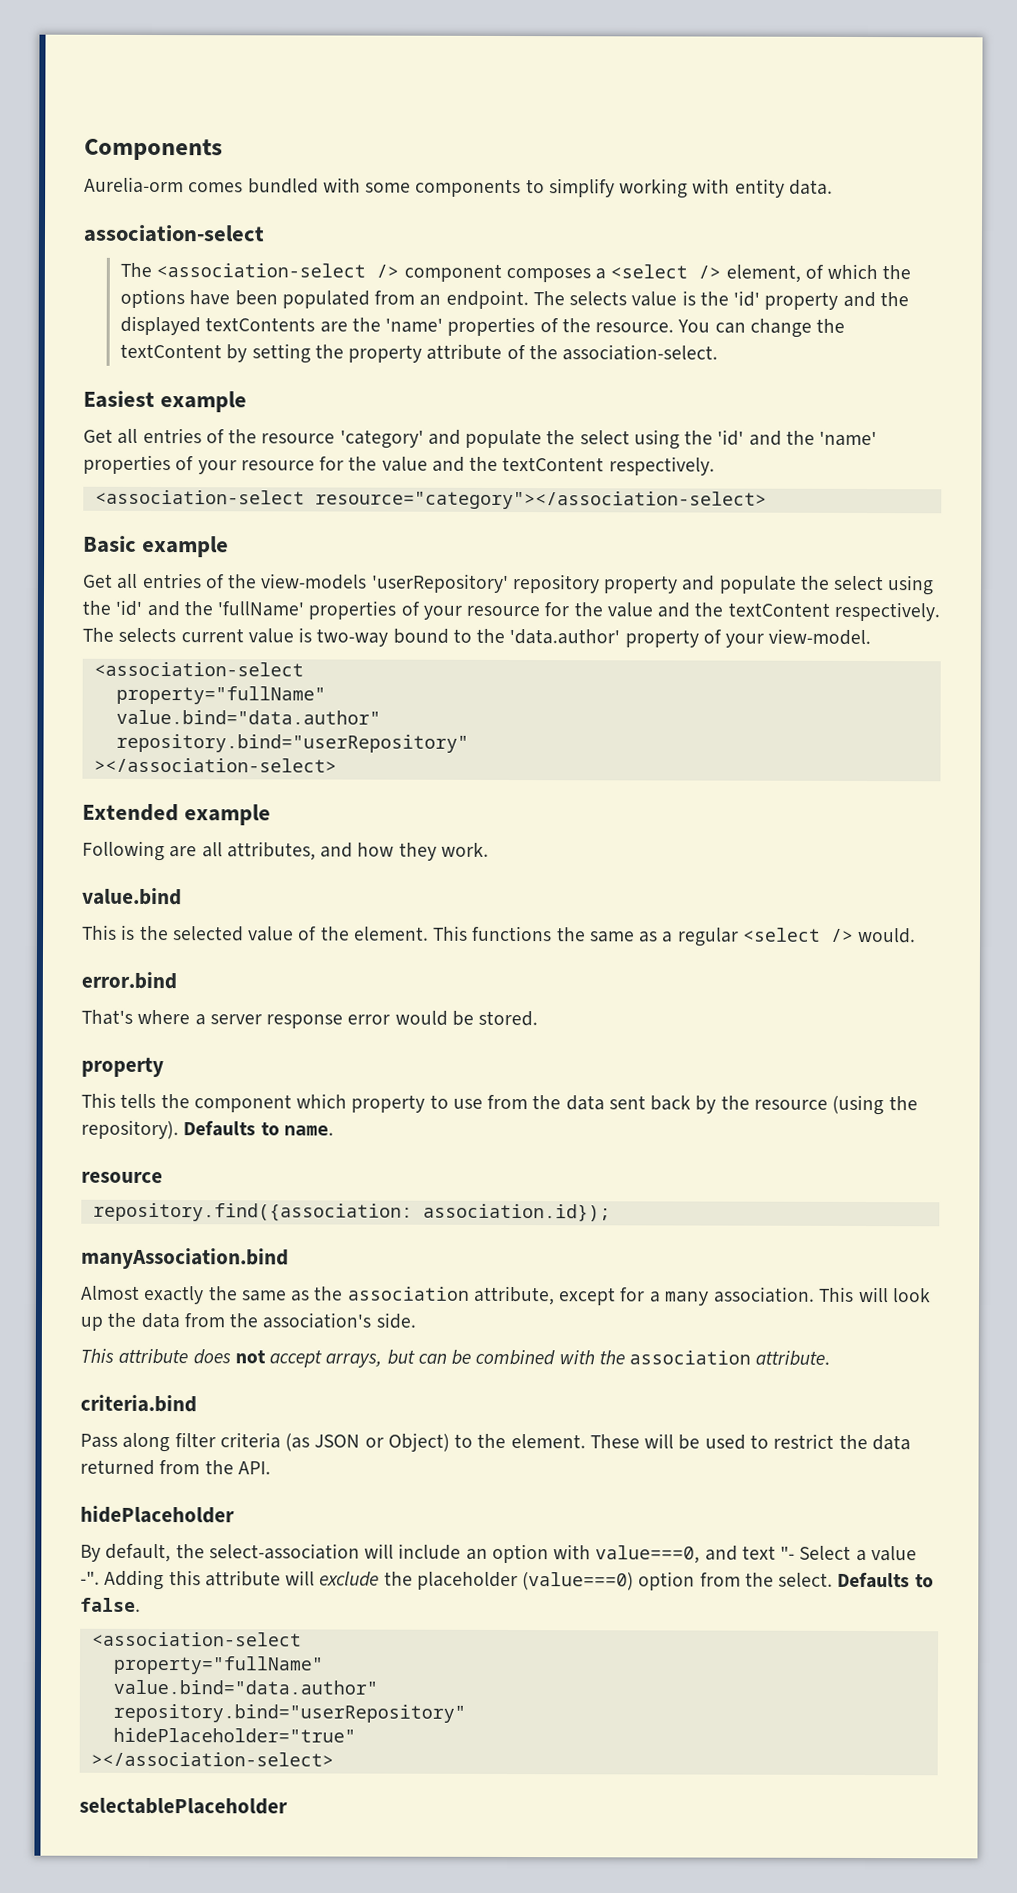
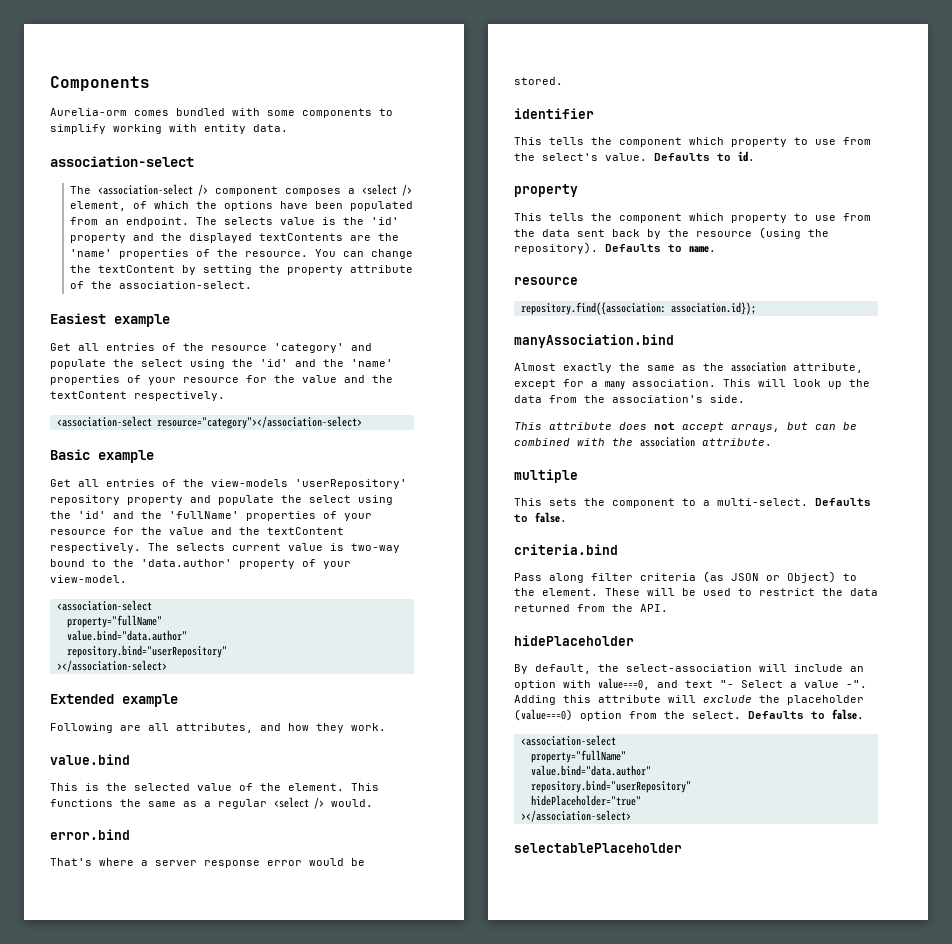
+ identifier
+ This tells the component which property to use from the select's value. Defaults to id.
+ multiple
+ This sets the component to a multi-select. Defaults to false.

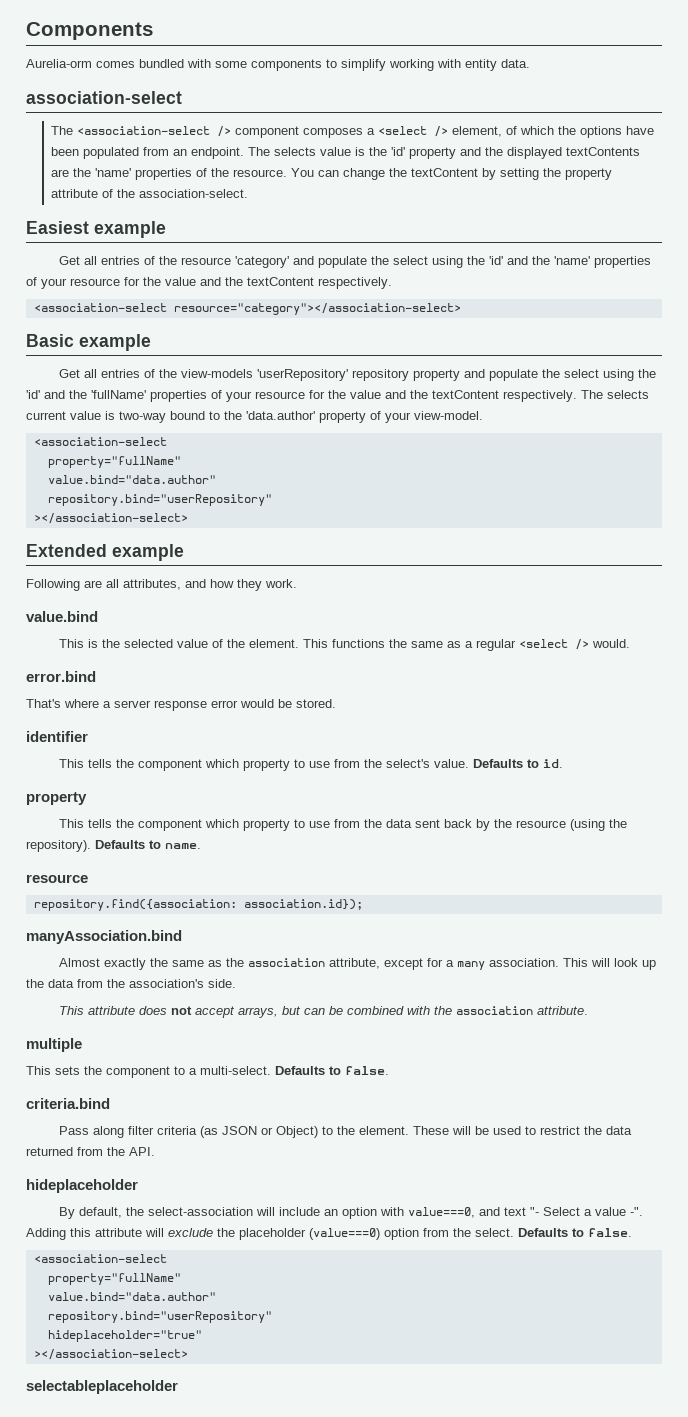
- hidePlaceholder
+ hideplaceholder
- hidePlaceholder="true"
+ hideplaceholder="true"
  ></association-select>
- selectablePlaceholder
+ selectableplaceholder

